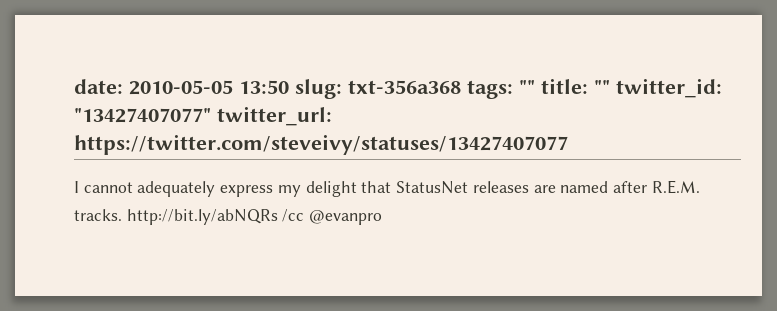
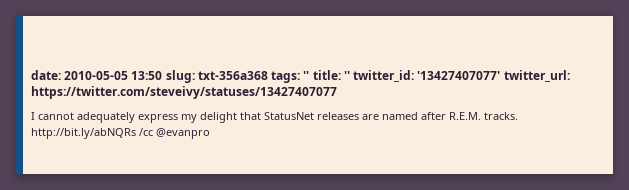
- date: 2010-05-05 13:50 slug: txt-356a368 tags: "" title: "" twitter_id: "13427407077" twitter_url: https://twitter.com/steveivy/statuses/13427407077
+ date: 2010-05-05 13:50 slug: txt-356a368 tags: '' title: '' twitter_id: '13427407077' twitter_url: https://twitter.com/steveivy/statuses/13427407077

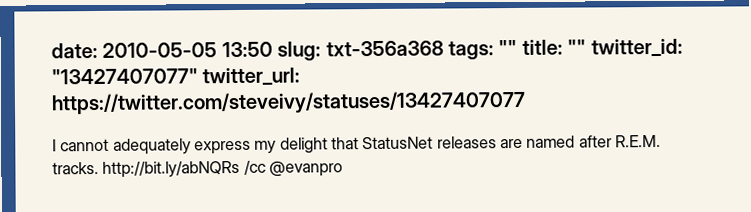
- date: 2010-05-05 13:50 slug: txt-356a368 tags: '' title: '' twitter_id: '13427407077' twitter_url: https://twitter.com/steveivy/statuses/13427407077
+ date: 2010-05-05 13:50 slug: txt-356a368 tags: "" title: "" twitter_id: "13427407077" twitter_url: https://twitter.com/steveivy/statuses/13427407077

